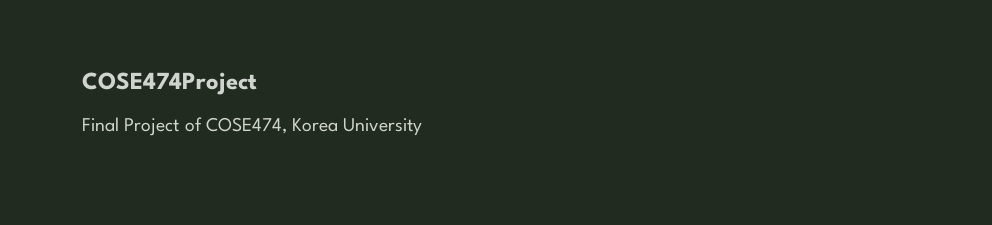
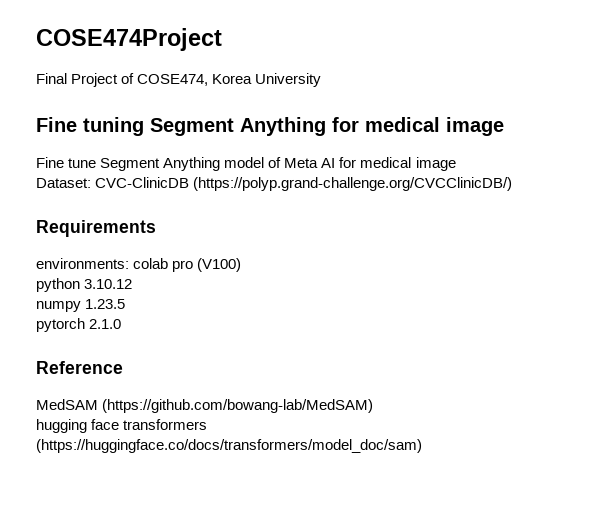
+ Fine tuning Segment Anything for medical image
+ Fine tune Segment Anything model of Meta AI for medical image
+ Dataset: CVC-ClinicDB (https://polyp.grand-challenge.org/CVCClinicDB/)
+ Requirements
+ environments: colab pro (V100)
+ python 3.10.12
+ numpy 1.23.5
+ pytorch 2.1.0
+ Reference
+ MedSAM (https://github.com/bowang-lab/MedSAM)
+ hugging face transformers (https://huggingface.co/docs/transformers/model_doc/sam)

